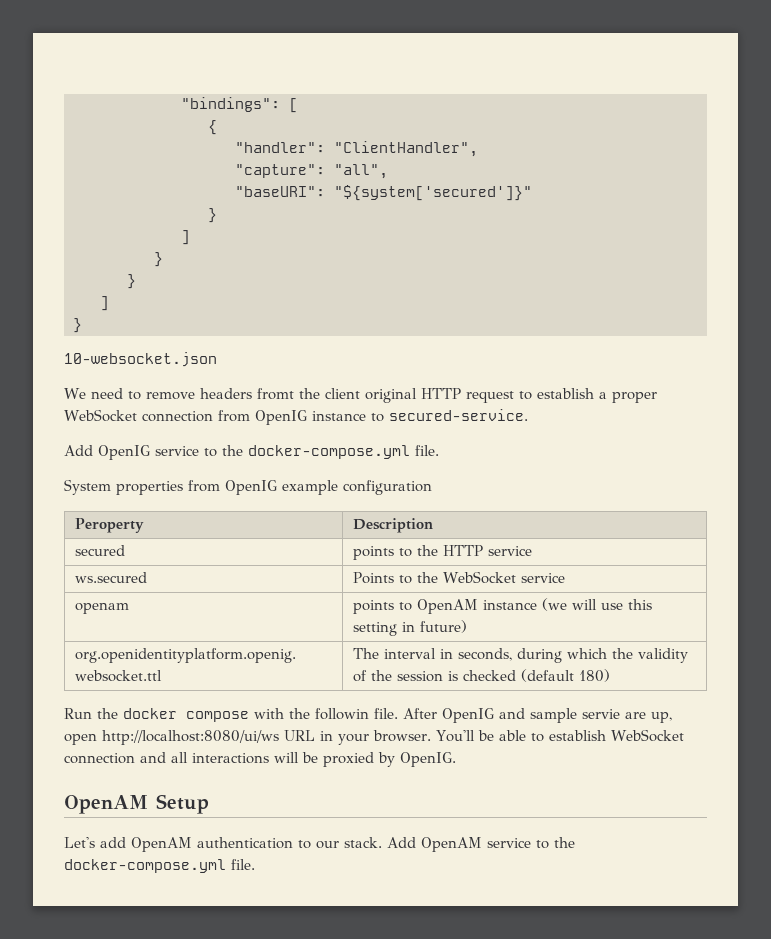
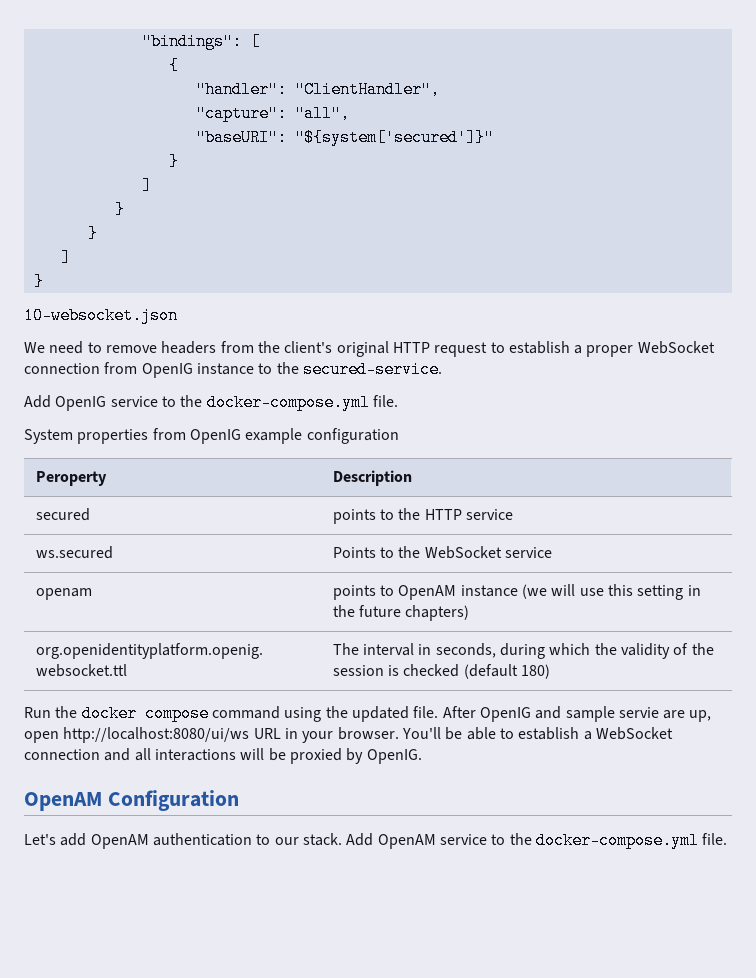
- We need to remove headers fromt the client original HTTP request to establish a proper WebSocket connection from OpenIG instance to secured-service.
+ We need to remove headers from the client's original HTTP request to establish a proper WebSocket connection from OpenIG instance to the secured-service.
- openam | points to OpenAM instance (we will use this setting in future)
+ openam | points to OpenAM instance (we will use this setting in the future chapters)
- Run the docker compose with the followin file.
+ Run the docker compose command using the updated file.
- You'll be able to establish WebSocket connection and all interactions will be proxied by OpenIG.
+ You'll be able to establish a WebSocket connection and all interactions will be proxied by OpenIG.
- OpenAM Setup
+ OpenAM Configuration

